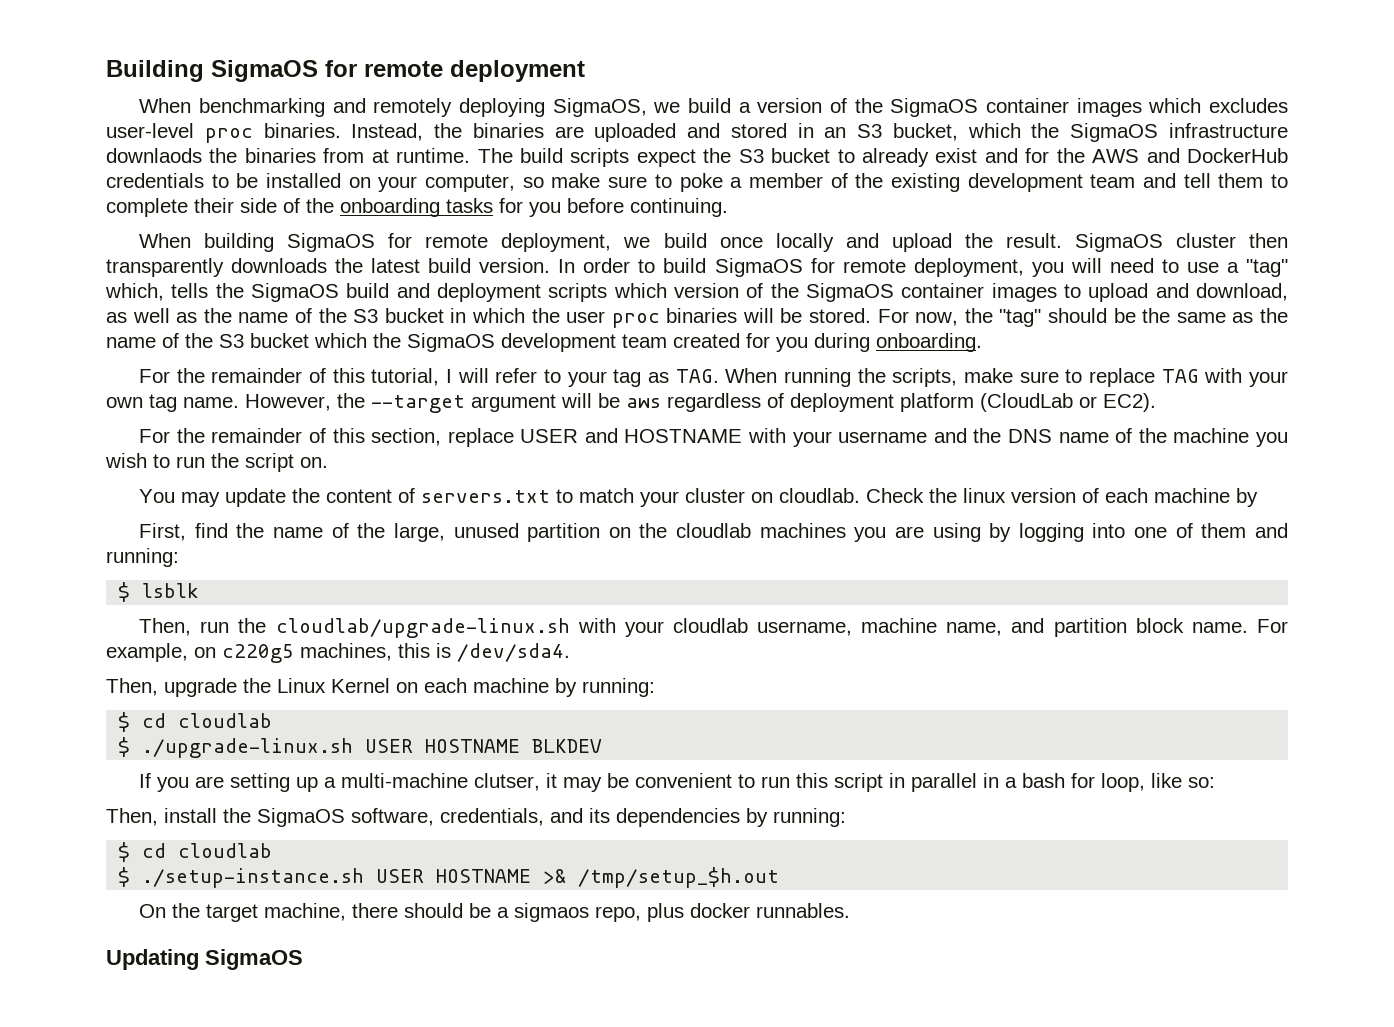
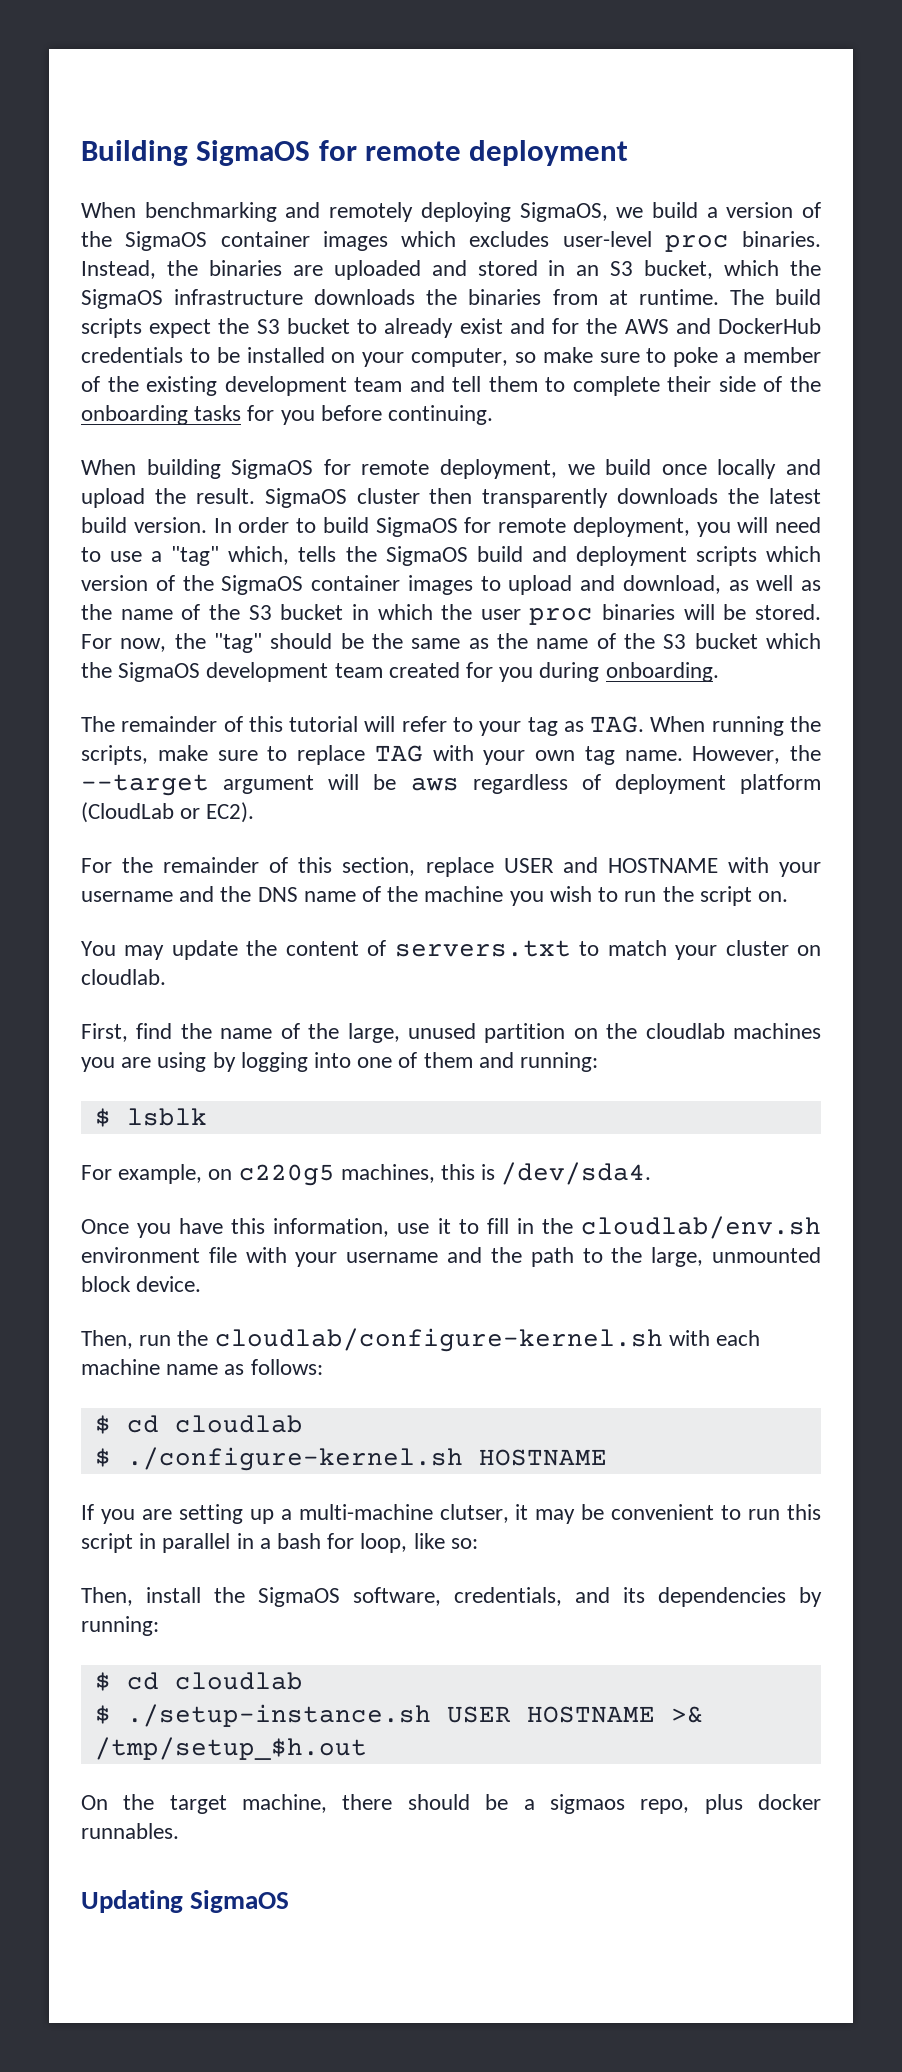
- Instead, the binaries are uploaded and stored in an S3 bucket, which the SigmaOS infrastructure downlaods the binaries from at runtime.
+ Instead, the binaries are uploaded and stored in an S3 bucket, which the SigmaOS infrastructure downloads the binaries from at runtime.
- For the remainder of this tutorial, I will refer to your tag as TAG. When running the scripts, make sure to replace TAG with your own tag name.
+ The remainder of this tutorial will refer to your tag as TAG. When running the scripts, make sure to replace TAG with your own tag name.
- Check the linux version of each machine by
- Then, run the cloudlab/upgrade-linux.sh with your cloudlab username, machine name, and partition block name.
- Then, upgrade the Linux Kernel on each machine by running:
+ Once you have this information, use it to fill in the cloudlab/env.sh environment file with your username and the path to the large, unmounted block device.
+ Then, run the cloudlab/configure-kernel.sh with each machine name as follows:
  $ cd cloudlab
- $ ./upgrade-linux.sh USER HOSTNAME BLKDEV
+ $ ./configure-kernel.sh HOSTNAME

